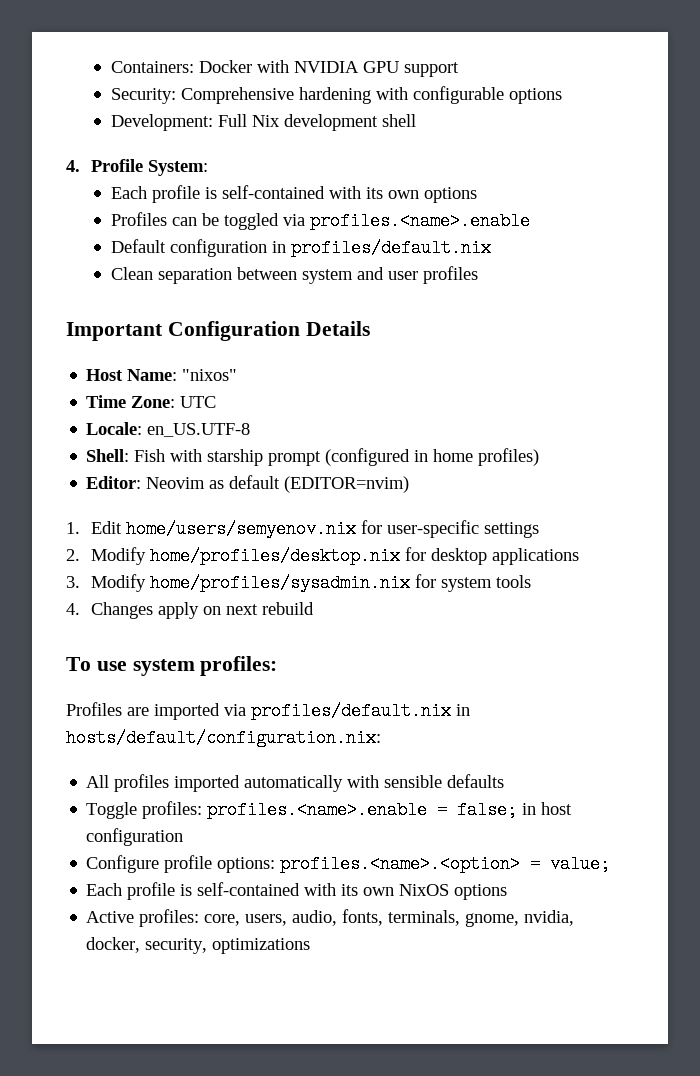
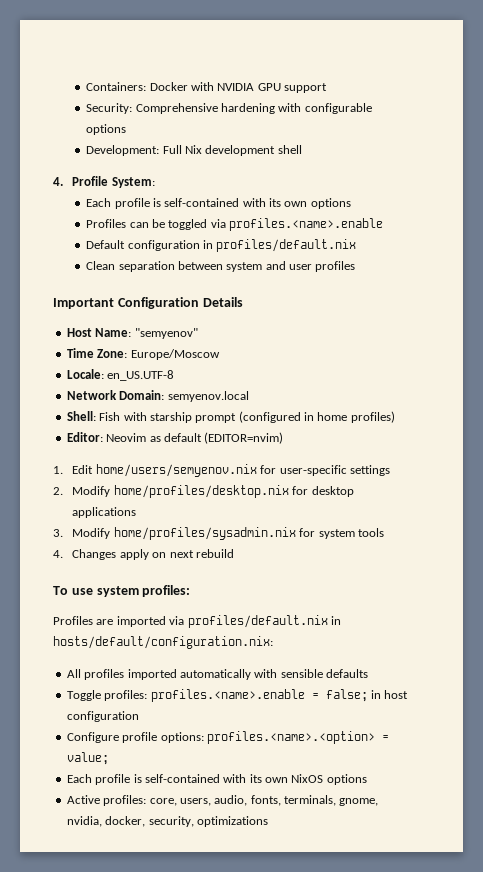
- Host Name: "nixos"
+ Host Name: "semyenov"
- Time Zone: UTC
+ Time Zone: Europe/Moscow
+ Network Domain: semyenov.local

